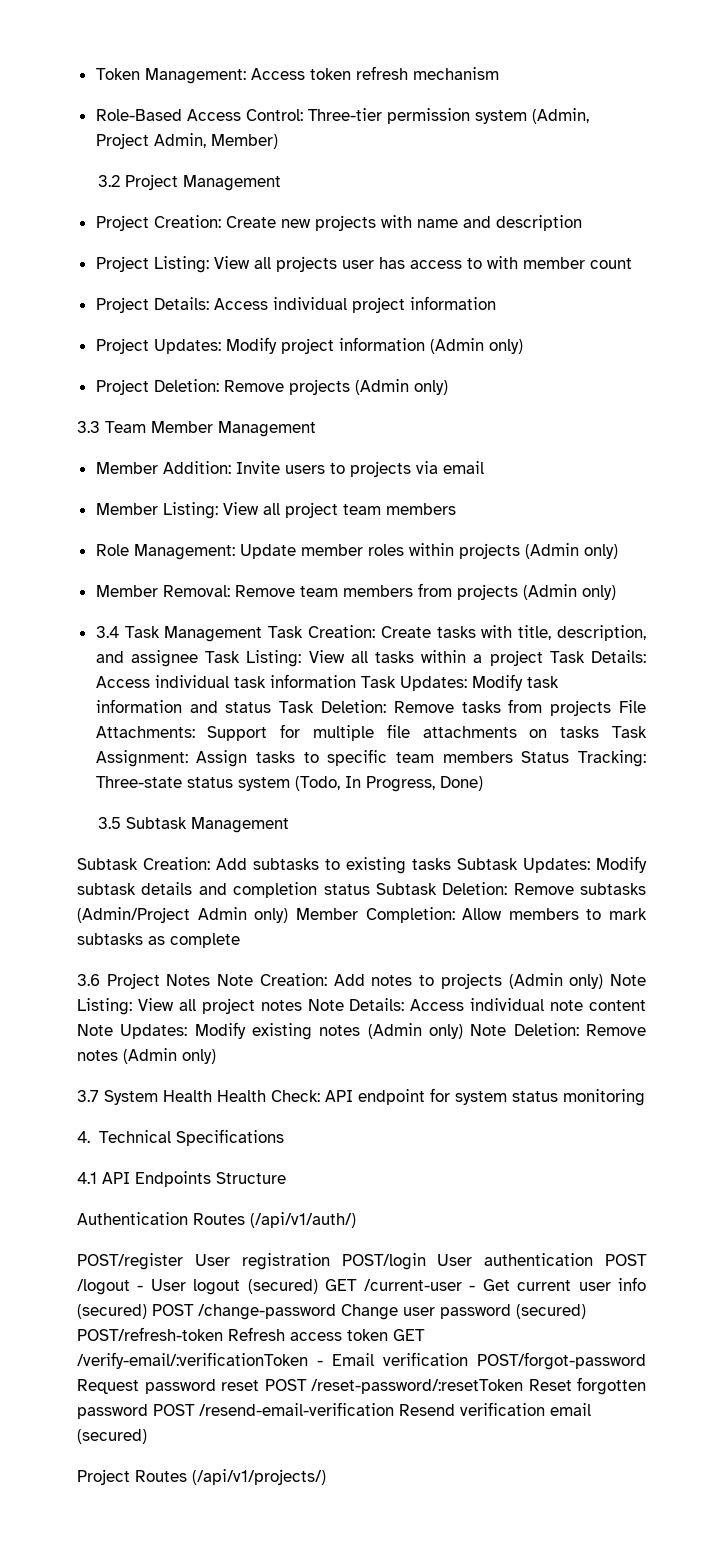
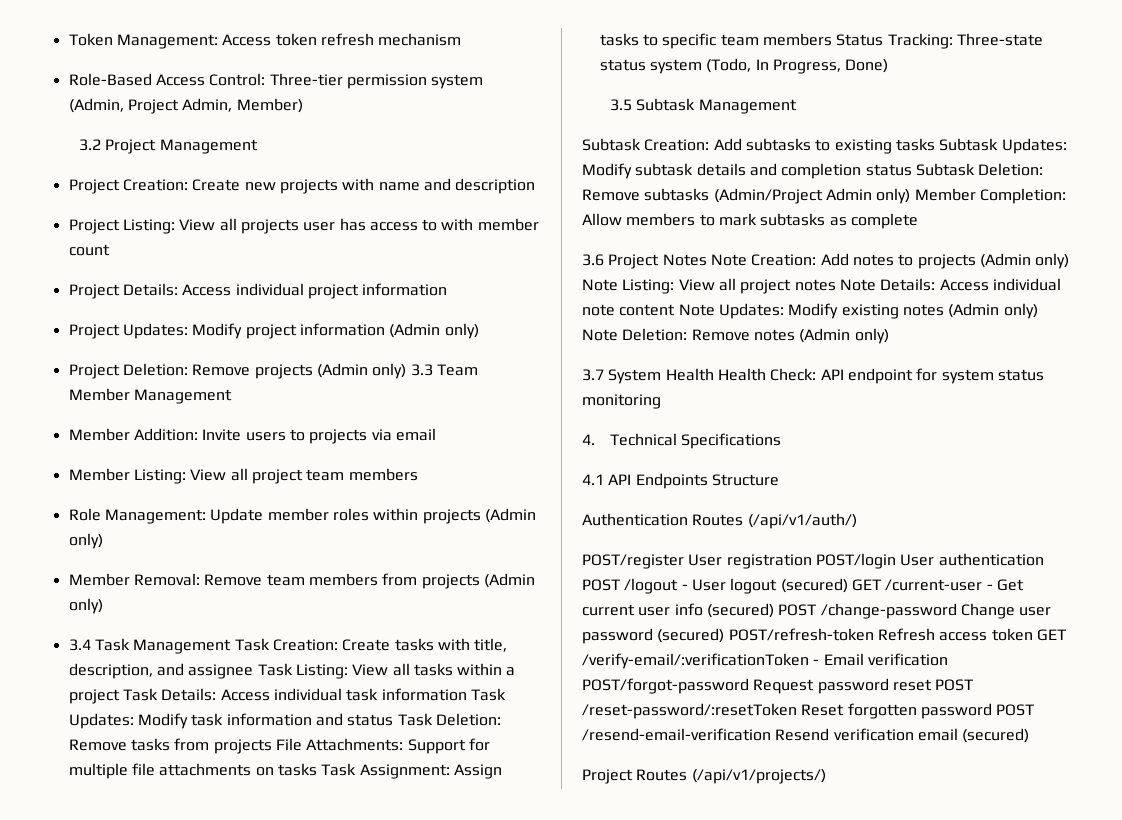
- Project Deletion: Remove projects (Admin only)
- 3.3 Team Member Management
+ Project Deletion: Remove projects (Admin only) 3.3 Team Member Management

